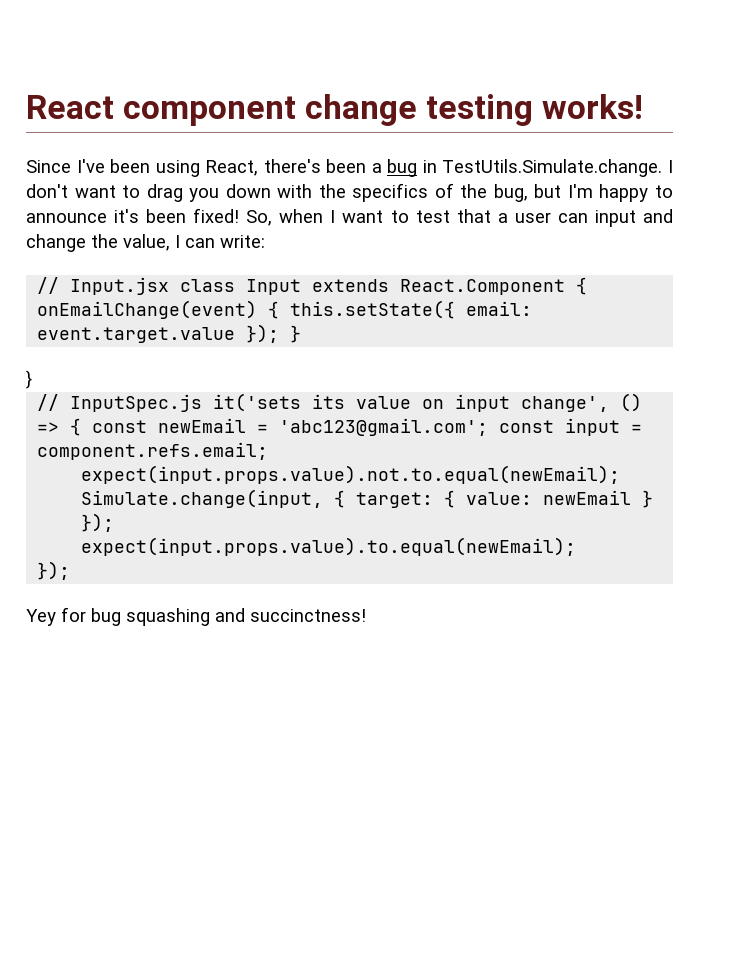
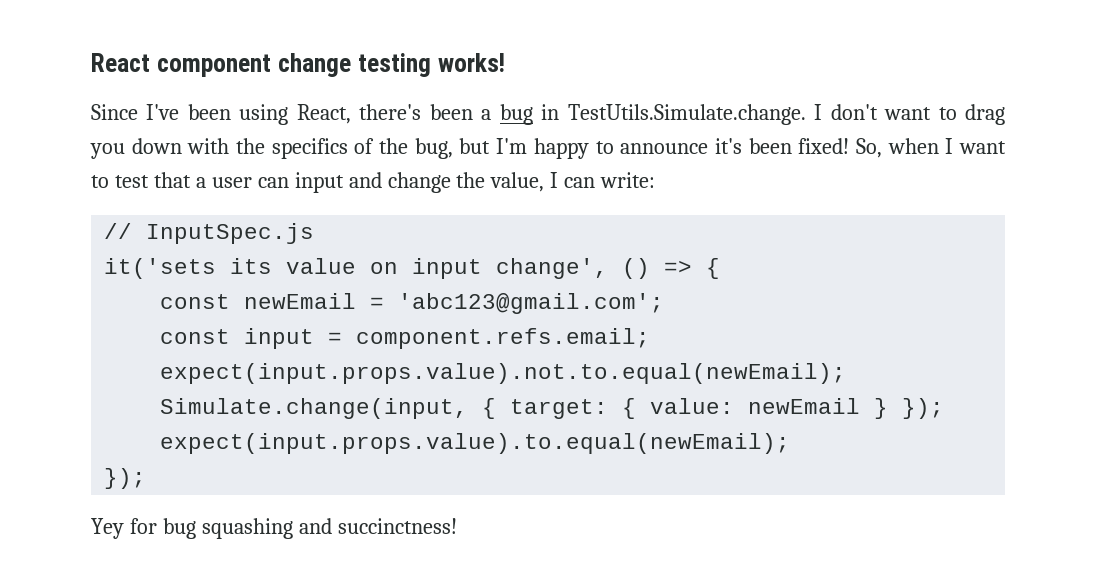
- // Input.jsx class Input extends React.Component { onEmailChange(event) { this.setState({ email: event.target.value }); }
- }
- // InputSpec.js it('sets its value on input change', () => { const newEmail = 'abc123@gmail.com'; const input = component.refs.email;
+ // InputSpec.js
+ it('sets its value on input change', () => {
+ const newEmail = 'abc123@gmail.com';
+ const input = component.refs.email;

